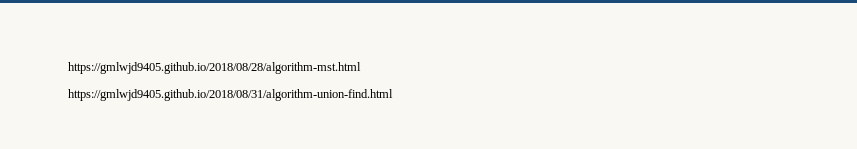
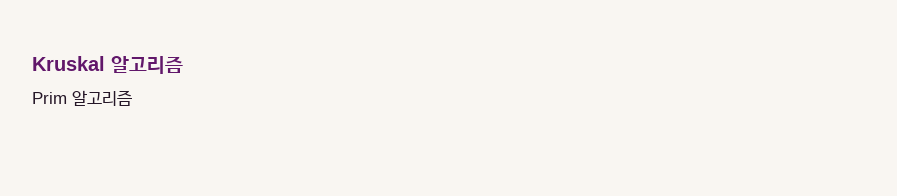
- https://gmlwjd9405.github.io/2018/08/28/algorithm-mst.html
- https://gmlwjd9405.github.io/2018/08/31/algorithm-union-find.html
+ Kruskal 알고리즘
+ Prim 알고리즘

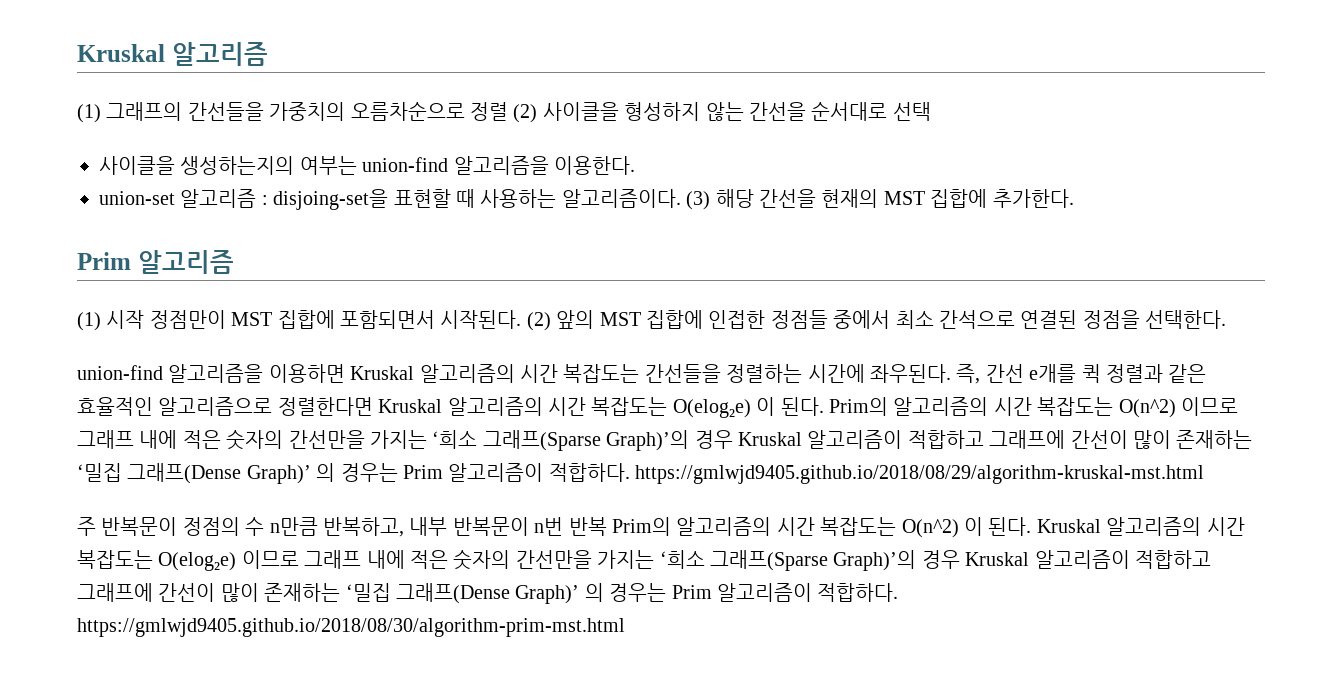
+ (1) 그래프의 간선들을 가중치의 오름차순으로 정렬 (2) 사이클을 형성하지 않는 간선을 순서대로 선택
+ 사이클을 생성하는지의 여부는 union-find 알고리즘을 이용한다.
+ union-set 알고리즘 : disjoing-set을 표현할 때 사용하는 알고리즘이다. (3) 해당 간선을 현재의 MST 집합에 추가한다.
  Prim 알고리즘
+ (1) 시작 정점만이 MST 집합에 포함되면서 시작된다. (2) 앞의 MST 집합에 인접한 정점들 중에서 최소 간석으로 연결된 정점을 선택한다.
+ union-find 알고리즘을 이용하면 Kruskal 알고리즘의 시간 복잡도는 간선들을 정렬하는 시간에 좌우된다. 즉, 간선 e개를 퀵 정렬과 같은 효율적인 알고리즘으로 정렬한다면 Kruskal 알고리즘의 시간 복잡도는 O(elog₂e) 이 된다. Prim의 알고리즘의 시간 복잡도는 O(n^2) 이므로 그래프 내에 적은 숫자의 간선만을 가지는 ‘희소 그래프(Sparse Graph)’의 경우 Kruskal 알고리즘이 적합하고 그래프에 간선이 많이 존재하는 ‘밀집 그래프(Dense Graph)’ 의 경우는 Prim 알고리즘이 적합하다. https://gmlwjd9405.github.io/2018/08/29/algorithm-kruskal-mst.html
+ 주 반복문이 정점의 수 n만큼 반복하고, 내부 반복문이 n번 반복 Prim의 알고리즘의 시간 복잡도는 O(n^2) 이 된다. Kruskal 알고리즘의 시간 복잡도는 O(elog₂e) 이므로 그래프 내에 적은 숫자의 간선만을 가지는 ‘희소 그래프(Sparse Graph)’의 경우 Kruskal 알고리즘이 적합하고 그래프에 간선이 많이 존재하는 ‘밀집 그래프(Dense Graph)’ 의 경우는 Prim 알고리즘이 적합하다. https://gmlwjd9405.github.io/2018/08/30/algorithm-prim-mst.html

